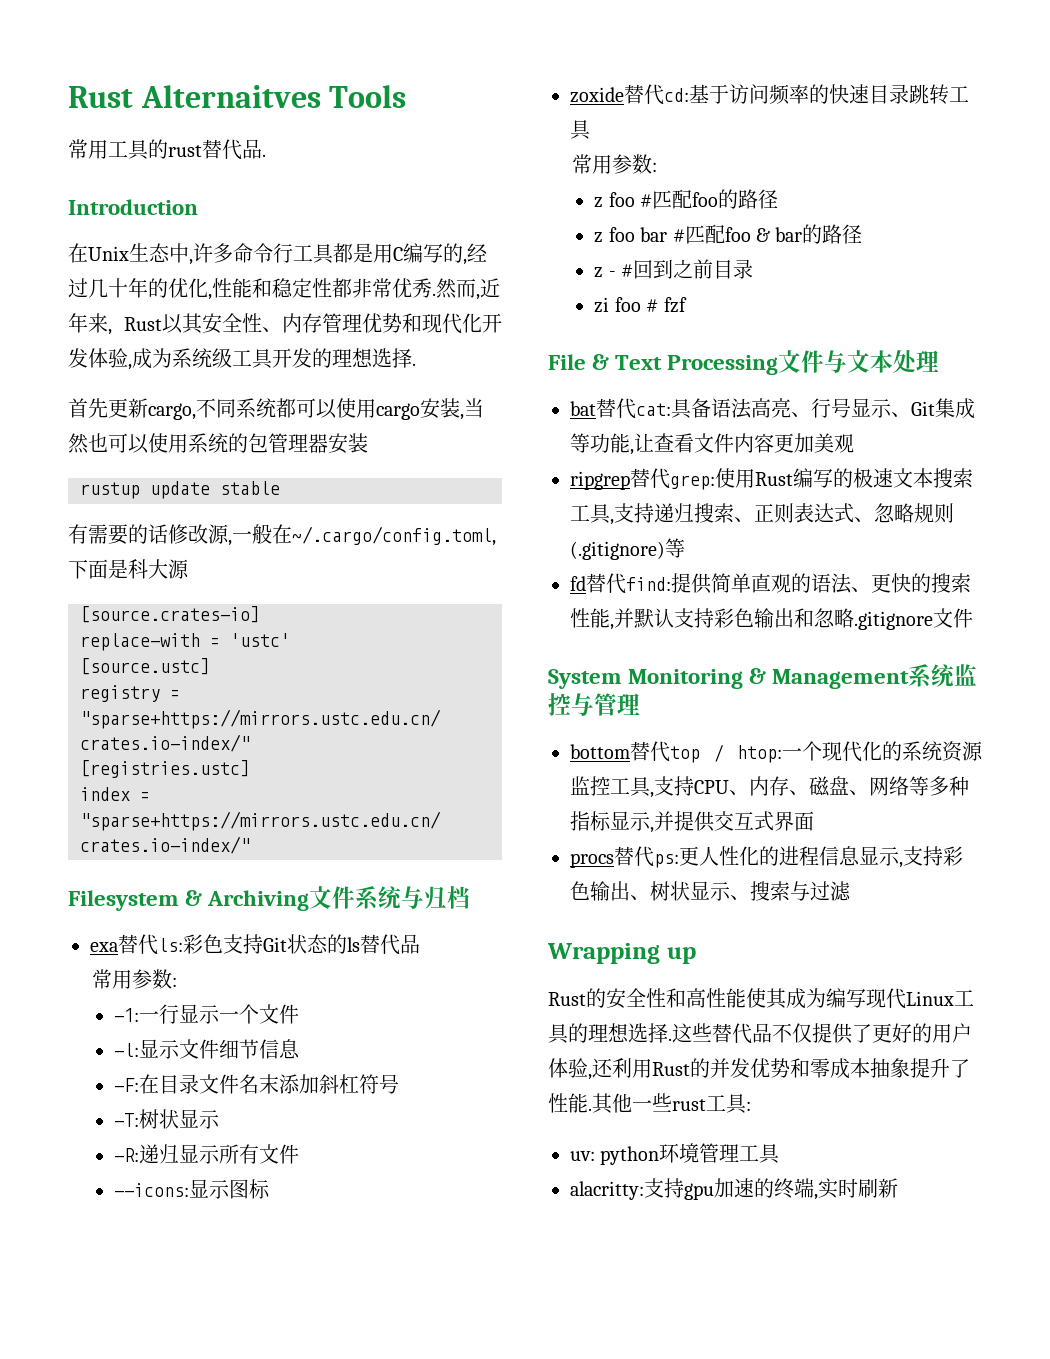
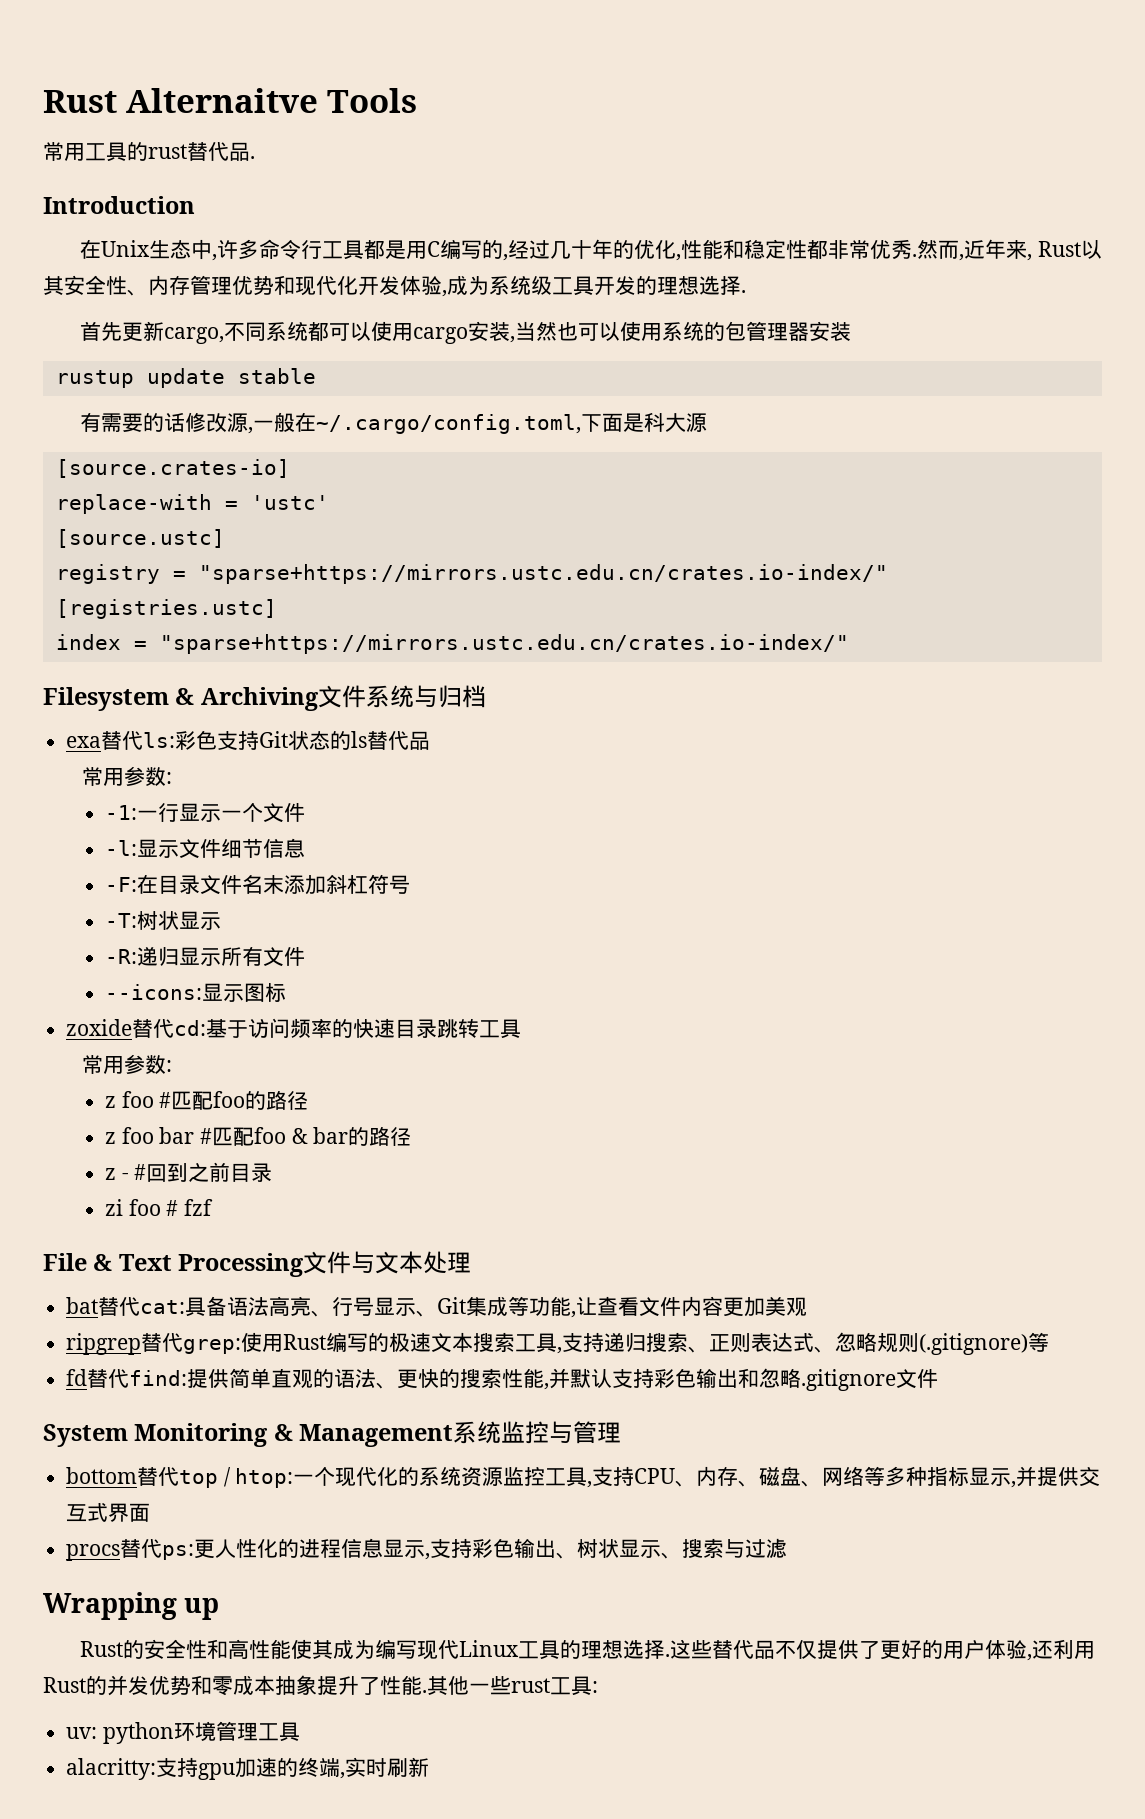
- Rust Alternaitves Tools
+ Rust Alternaitve Tools

